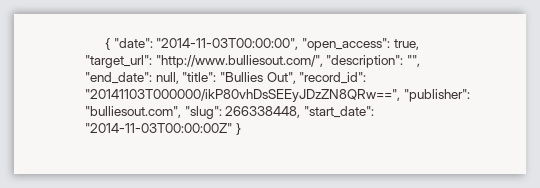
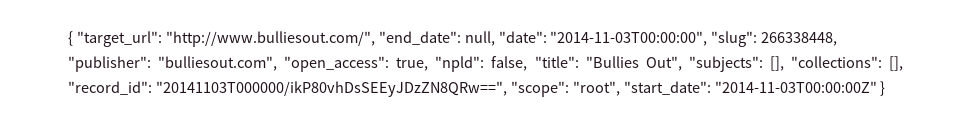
- { "date": "2014-11-03T00:00:00", "open_access": true, "target_url": "http://www.bulliesout.com/", "description": "", "end_date": null, "title": "Bullies Out", "record_id": "20141103T000000/ikP80vhDsSEEyJDzZN8QRw==", "publisher": "bulliesout.com", "slug": 266338448, "start_date": "2014-11-03T00:00:00Z" }
+ { "target_url": "http://www.bulliesout.com/", "end_date": null, "date": "2014-11-03T00:00:00", "slug": 266338448, "publisher": "bulliesout.com", "open_access": true, "npld": false, "title": "Bullies Out", "subjects": [], "collections": [], "record_id": "20141103T000000/ikP80vhDsSEEyJDzZN8QRw==", "scope": "root", "start_date": "2014-11-03T00:00:00Z" }

